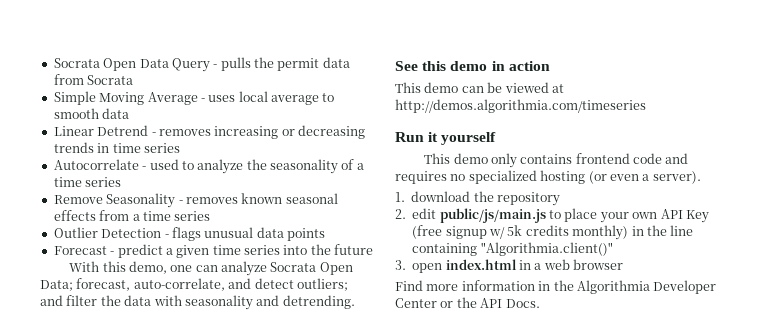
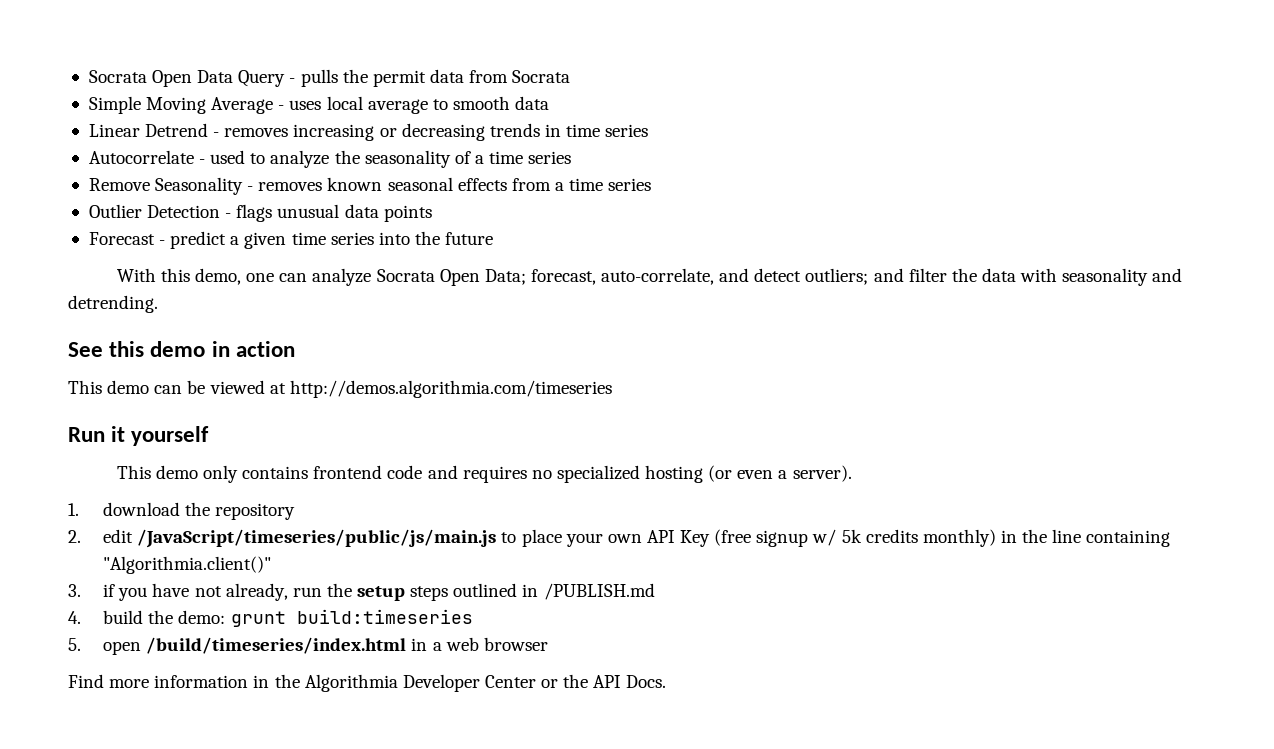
- 2. edit public/js/main.js to place your own API Key (free signup w/ 5k credits monthly) in the line containing "Algorithmia.client()"
+ 2. edit /JavaScript/timeseries/public/js/main.js to place your own API Key (free signup w/ 5k credits monthly) in the line containing "Algorithmia.client()"
- 3. open index.html in a web browser
+ 3. if you have not already, run the setup steps outlined in /PUBLISH.md
+ 4. build the demo: grunt build:timeseries
+ 5. open /build/timeseries/index.html in a web browser

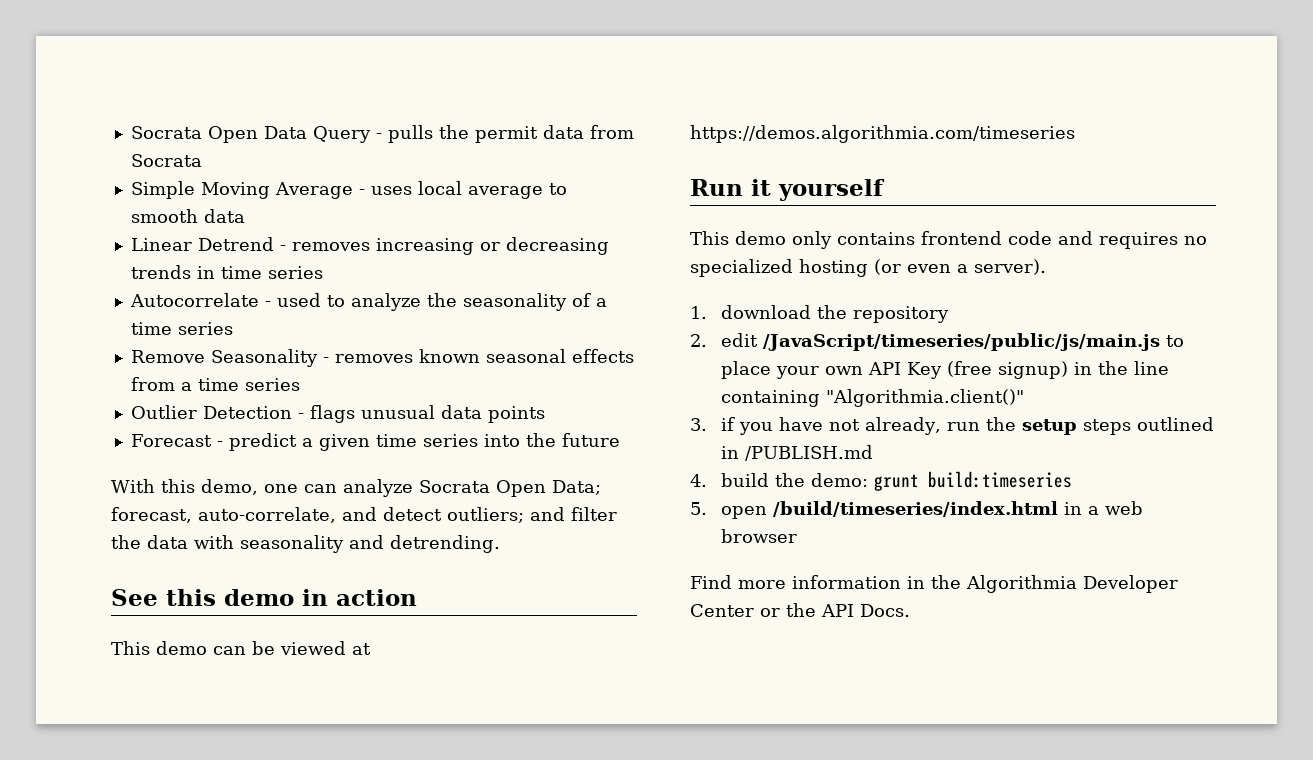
- This demo can be viewed at http://demos.algorithmia.com/timeseries
+ This demo can be viewed at https://demos.algorithmia.com/timeseries
- 2. edit /JavaScript/timeseries/public/js/main.js to place your own API Key (free signup w/ 5k credits monthly) in the line containing "Algorithmia.client()"
+ 2. edit /JavaScript/timeseries/public/js/main.js to place your own API Key (free signup) in the line containing "Algorithmia.client()"

